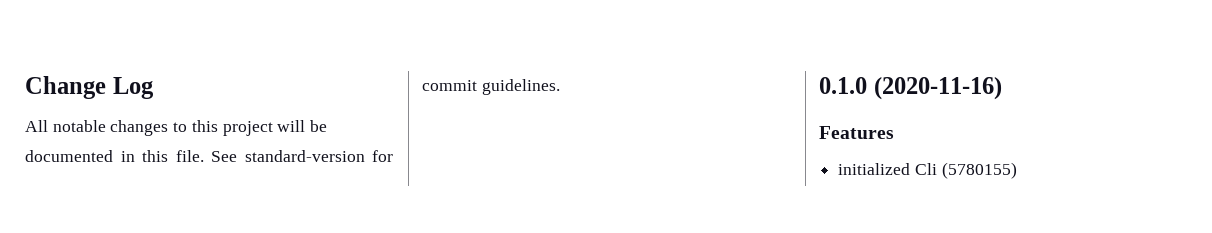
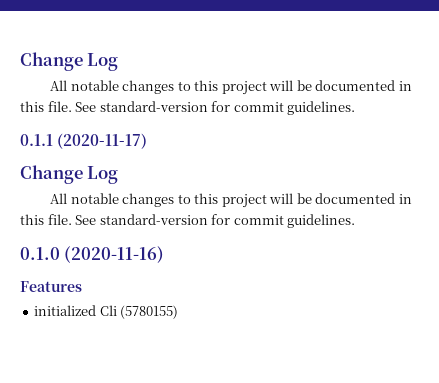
+ 0.1.1 (2020-11-17)
+ Change Log
+ All notable changes to this project will be documented in this file. See standard-version for commit guidelines.

